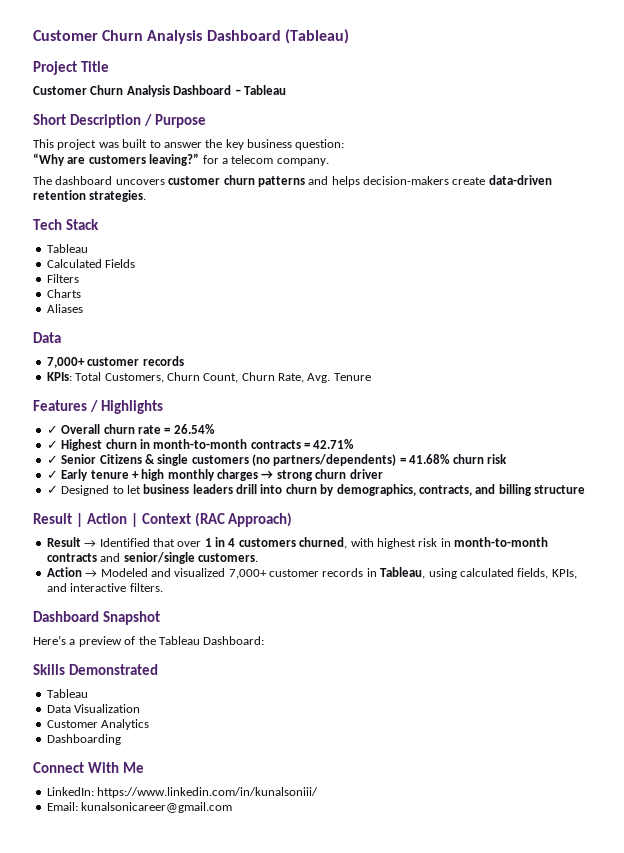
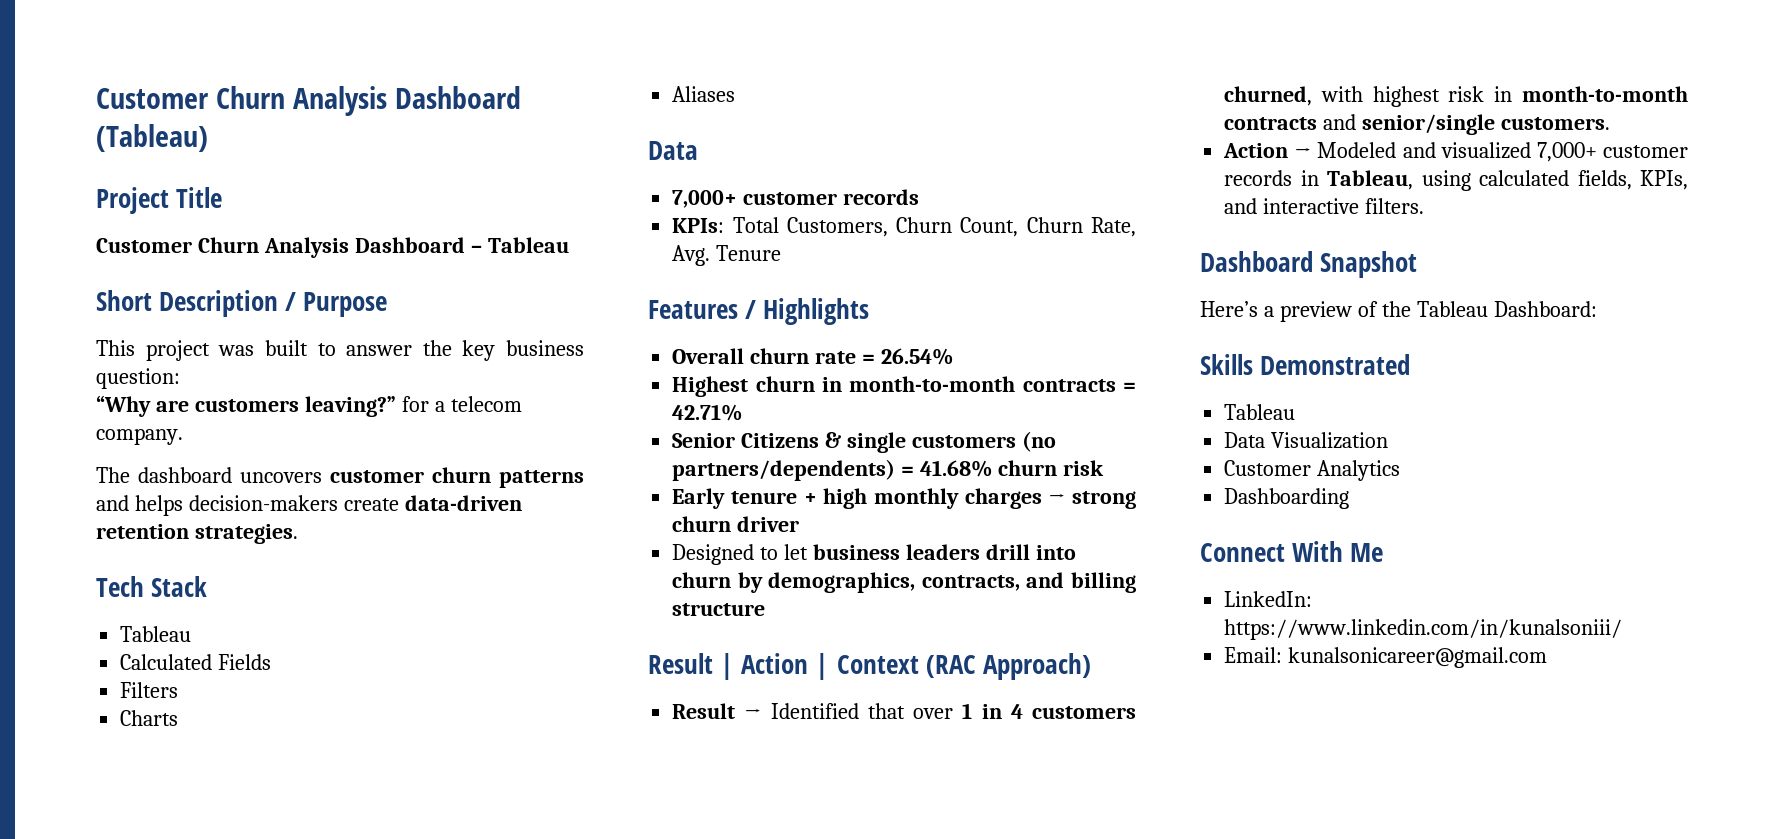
- ✓ Overall churn rate = 26.54%
+ Overall churn rate = 26.54%
- ✓ Highest churn in month-to-month contracts = 42.71%
+ Highest churn in month-to-month contracts = 42.71%
- ✓ Senior Citizens & single customers (no partners/dependents) = 41.68% churn risk
+ Senior Citizens & single customers (no partners/dependents) = 41.68% churn risk
- ✓ Early tenure + high monthly charges → strong churn driver
+ Early tenure + high monthly charges → strong churn driver
- ✓ Designed to let business leaders drill into churn by demographics, contracts, and billing structure
+ Designed to let business leaders drill into churn by demographics, contracts, and billing structure

